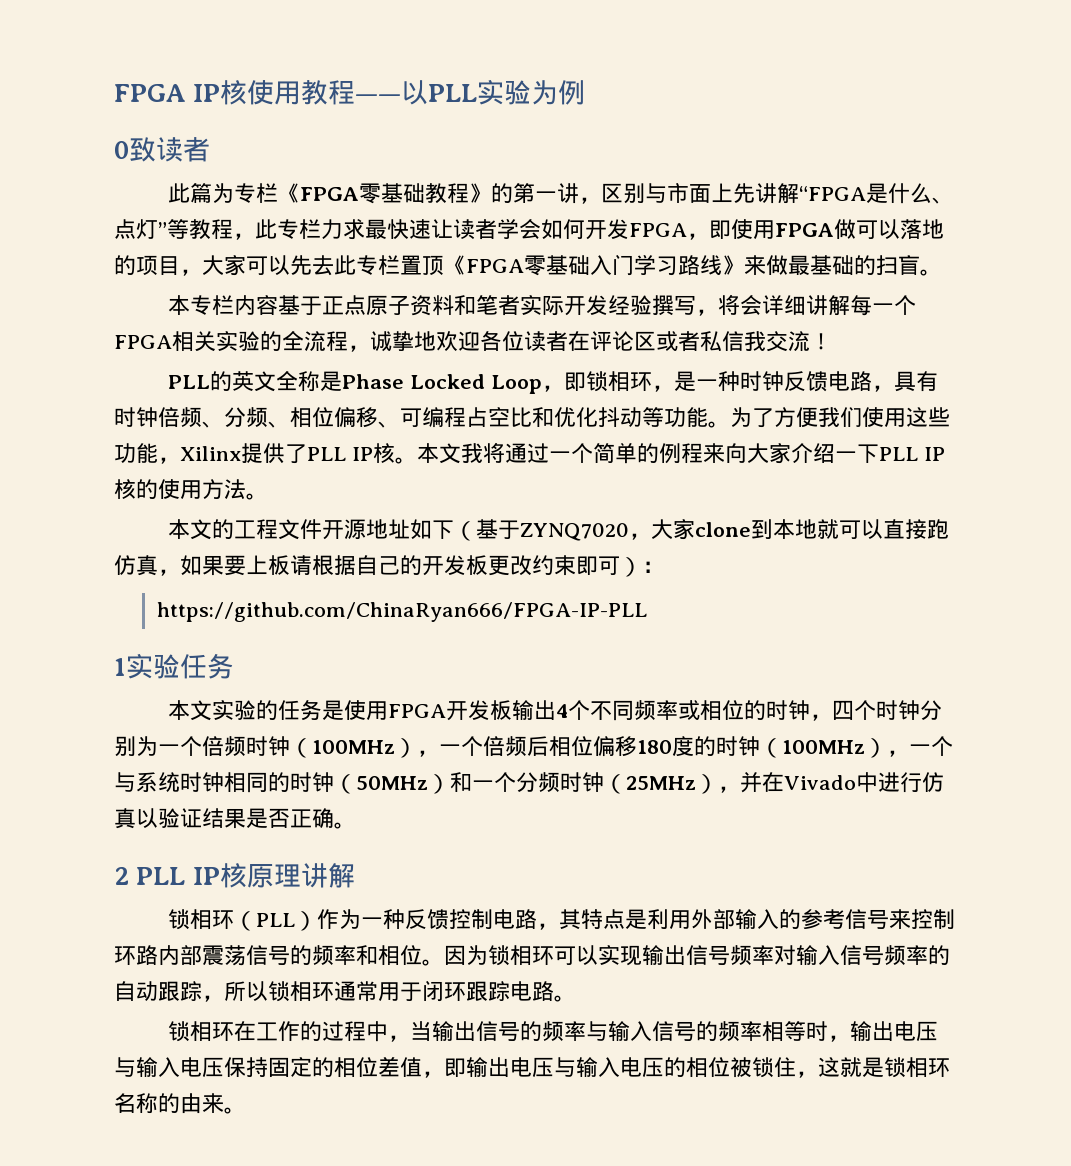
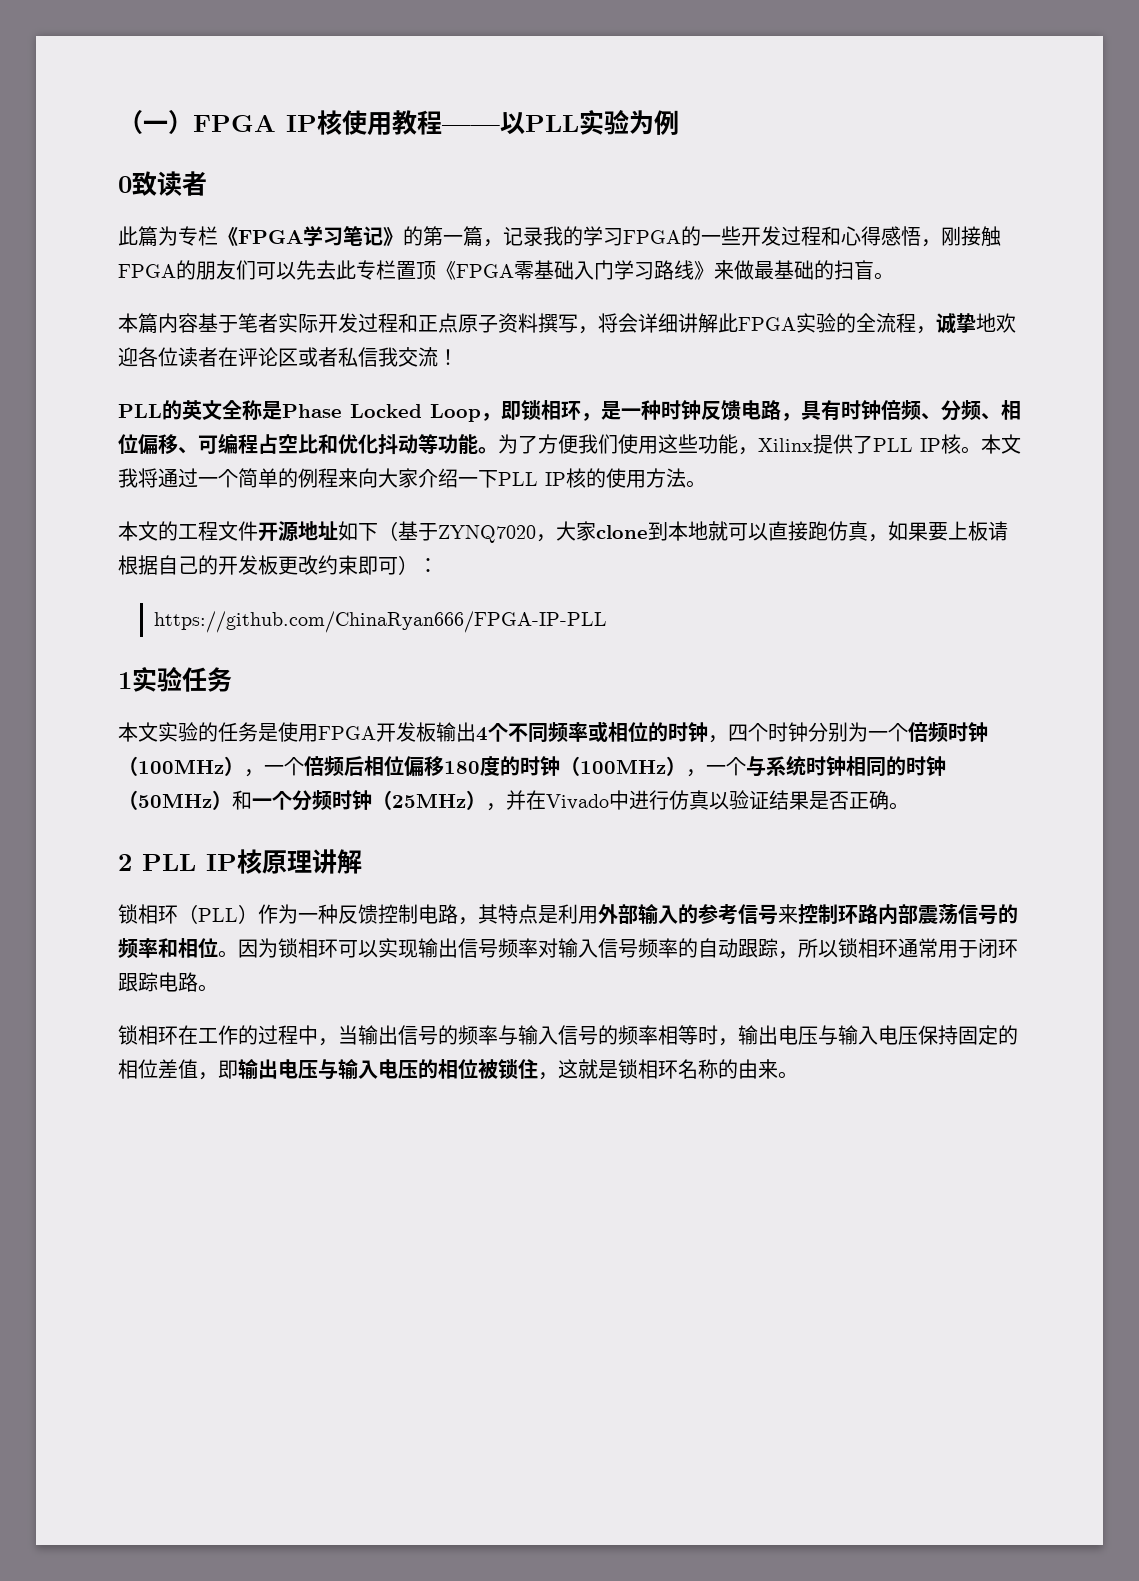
- FPGA IP核使用教程——以PLL实验为例
+ （一）FPGA IP核使用教程——以PLL实验为例
- 此篇为专栏《FPGA零基础教程》的第一讲，区别与市面上先讲解“FPGA是什么、点灯”等教程，此专栏力求最快速让读者学会如何开发FPGA，即使用FPGA做可以落地的项目，大家可以先去此专栏置顶《FPGA零基础入门学习路线》来做最基础的扫盲。
+ 此篇为专栏《FPGA学习笔记》的第一篇，记录我的学习FPGA的一些开发过程和心得感悟，刚接触FPGA的朋友们可以先去此专栏置顶《FPGA零基础入门学习路线》来做最基础的扫盲。
- 本专栏内容基于正点原子资料和笔者实际开发经验撰写，将会详细讲解每一个FPGA相关实验的全流程，诚挚地欢迎各位读者在评论区或者私信我交流！
+ 本篇内容基于笔者实际开发过程和正点原子资料撰写，将会详细讲解此FPGA实验的全流程，诚挚地欢迎各位读者在评论区或者私信我交流！

